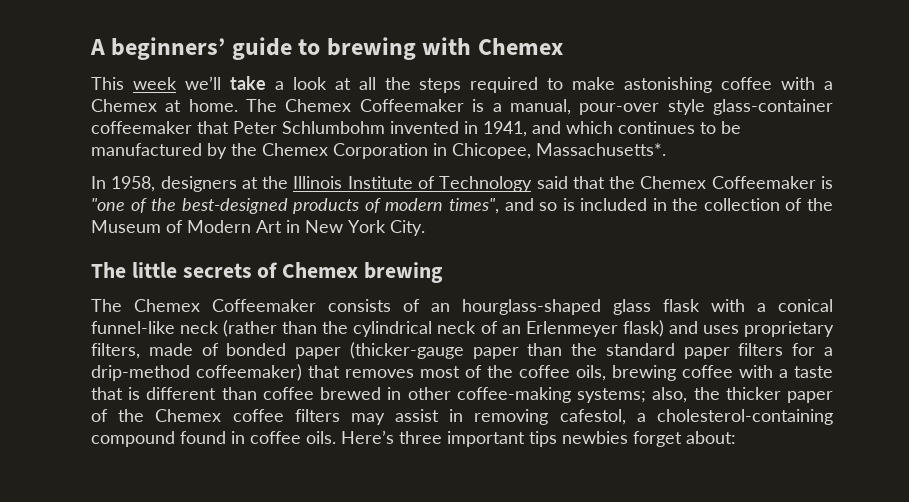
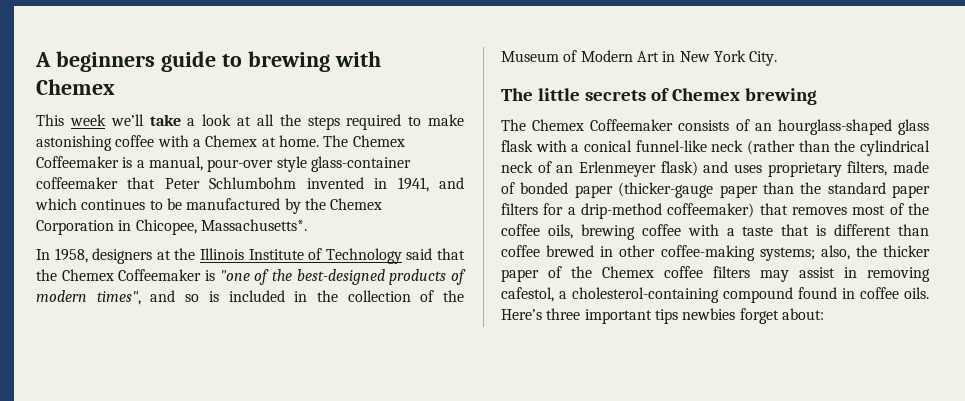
- A beginners’ guide to brewing with Chemex
+ A beginners guide to brewing with Chemex

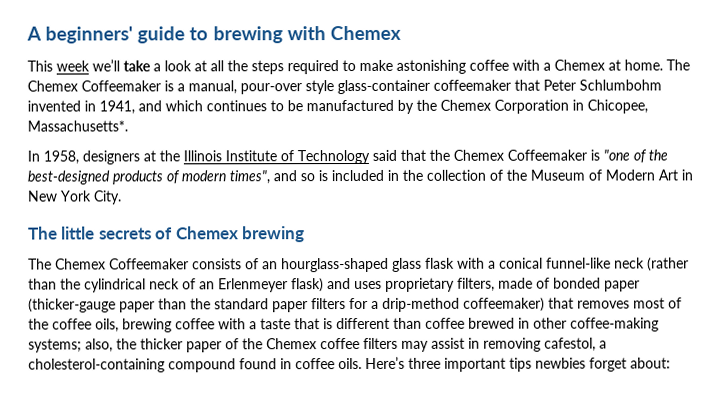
- A beginners guide to brewing with Chemex
+ A beginners' guide to brewing with Chemex

